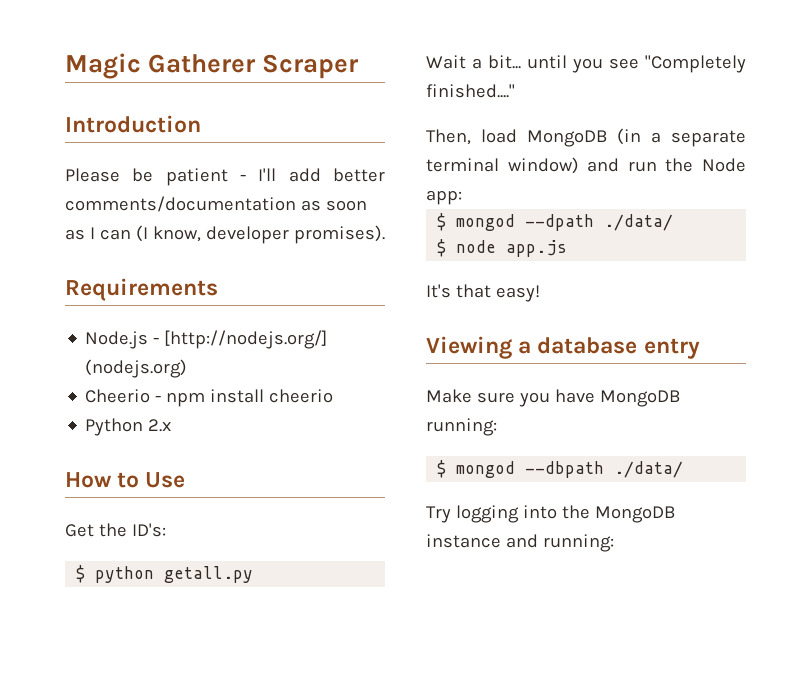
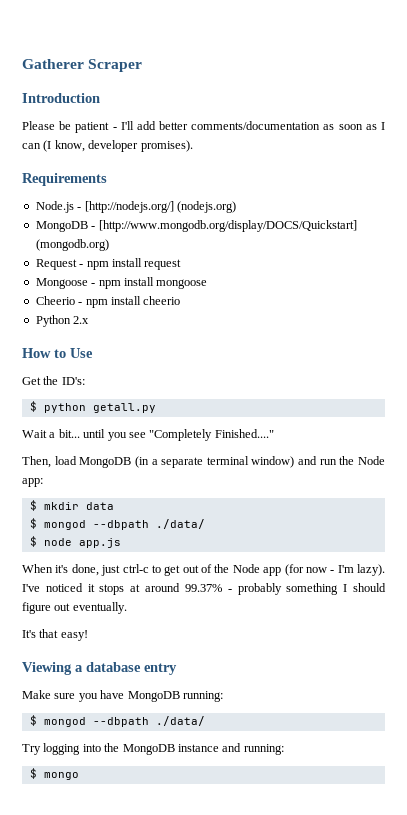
- Magic Gatherer Scraper
+ Gatherer Scraper
+ MongoDB - [http://www.mongodb.org/display/DOCS/Quickstart] (mongodb.org)
+ Request - npm install request
+ Mongoose - npm install mongoose
- Wait a bit... until you see "Completely finished...."
+ Wait a bit... until you see "Completely Finished...."
- $ mongod --dpath ./data/
+ $ mkdir data
+ $ mongod --dbpath ./data/
+ When it's done, just ctrl-c to get out of the Node app (for now - I'm lazy). I've noticed it stops at around 99.37% - probably something I should figure out eventually.
+ $ mongo

